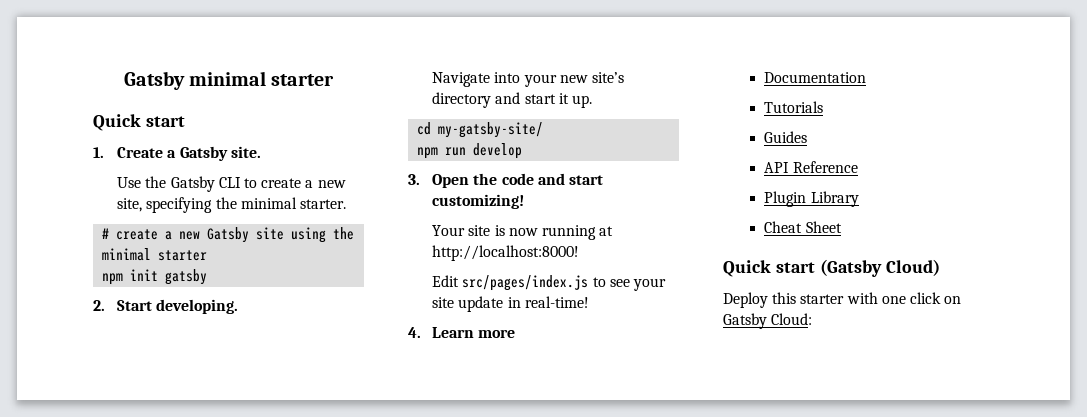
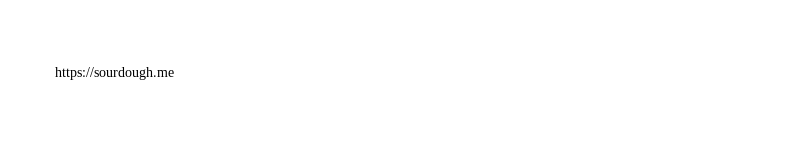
- Gatsby minimal starter
- Quick start
- 1. Create a Gatsby site.
- Use the Gatsby CLI to create a new site, specifying the minimal starter.
- # create a new Gatsby site using the minimal starter
- npm init gatsby
- 2. Start developing.
- Navigate into your new site’s directory and start it up.
- cd my-gatsby-site/
- npm run develop
- 3. Open the code and start customizing!
- Your site is now running at http://localhost:8000!
- Edit src/pages/index.js to see your site update in real-time!
- 4. Learn more
- Documentation
- Tutorials
- Guides
- API Reference
- Plugin Library
- Cheat Sheet
- Quick start (Gatsby Cloud)
- Deploy this starter with one click on Gatsby Cloud:
+ https://sourdough.me

